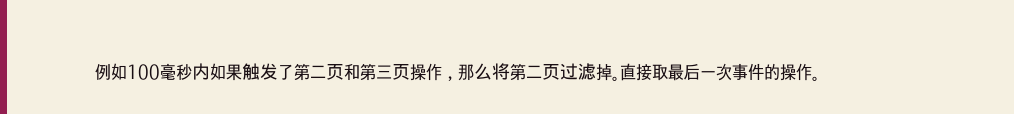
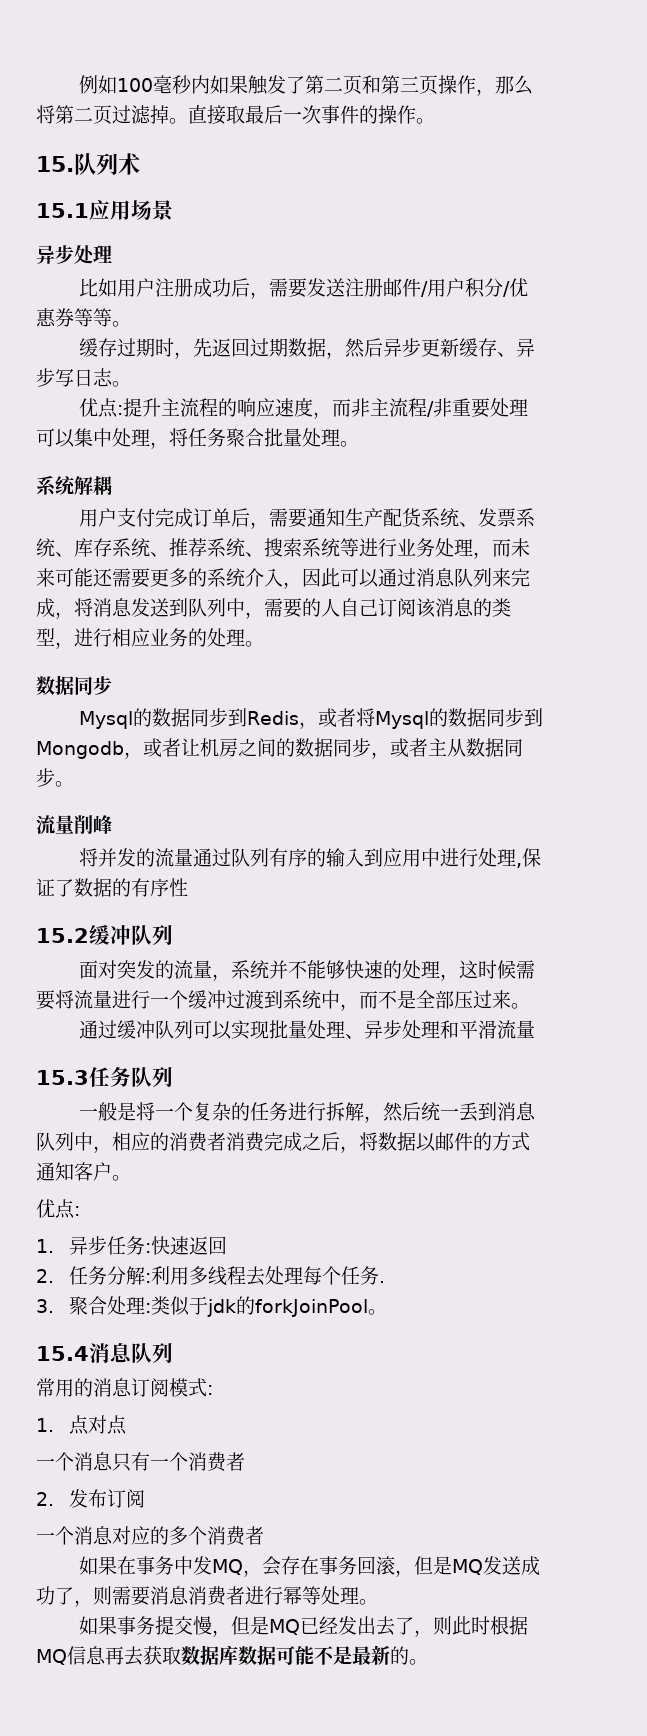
+ 15.队列术
+ 15.1应用场景
+ 异步处理
+ 比如用户注册成功后，需要发送注册邮件/用户积分/优惠券等等。
+ 缓存过期时，先返回过期数据，然后异步更新缓存、异步写日志。
+ 优点:提升主流程的响应速度，而非主流程/非重要处理可以集中处理，将任务聚合批量处理。
+ 系统解耦
+ 用户支付完成订单后，需要通知生产配货系统、发票系统、库存系统、推荐系统、搜索系统等进行业务处理，而未来可能还需要更多的系统介入，因此可以通过消息队列来完成，将消息发送到队列中，需要的人自己订阅该消息的类型，进行相应业务的处理。
+ 数据同步
+ Mysql的数据同步到Redis，或者将Mysql的数据同步到Mongodb，或者让机房之间的数据同步，或者主从数据同步。
+ 流量削峰
+ 将并发的流量通过队列有序的输入到应用中进行处理,保证了数据的有序性
+ 15.2缓冲队列
+ 面对突发的流量，系统并不能够快速的处理，这时候需要将流量进行一个缓冲过渡到系统中，而不是全部压过来。
+ 通过缓冲队列可以实现批量处理、异步处理和平滑流量
+ 15.3任务队列
+ 一般是将一个复杂的任务进行拆解，然后统一丢到消息队列中，相应的消费者消费完成之后，将数据以邮件的方式通知客户。
+ 优点:
+ 1.异步任务:快速返回
+ 2.任务分解:利用多线程去处理每个任务.
+ 3.聚合处理:类似于jdk的forkJoinPool。
+ 15.4消息队列
+ 常用的消息订阅模式:
+ 1.点对点
+ 一个消息只有一个消费者
+ 2.发布订阅
+ 一个消息对应的多个消费者
+ 如果在事务中发MQ，会存在事务回滚，但是MQ发送成功了，则需要消息消费者进行幂等处理。
+ 如果事务提交慢，但是MQ已经发出去了，则此时根据MQ信息再去获取数据库数据可能不是最新的。

